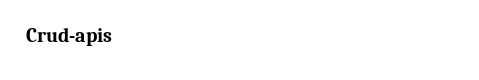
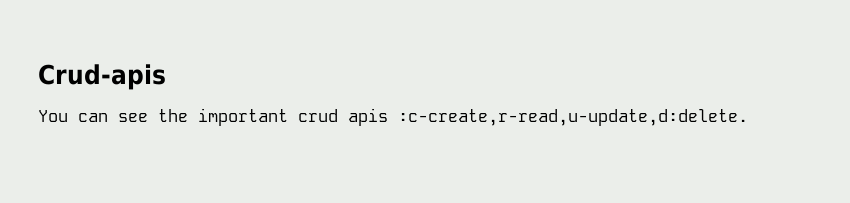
+ You can see the important crud apis :c-create,r-read,u-update,d:delete.

